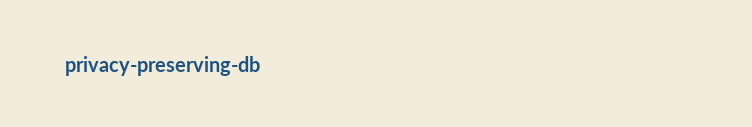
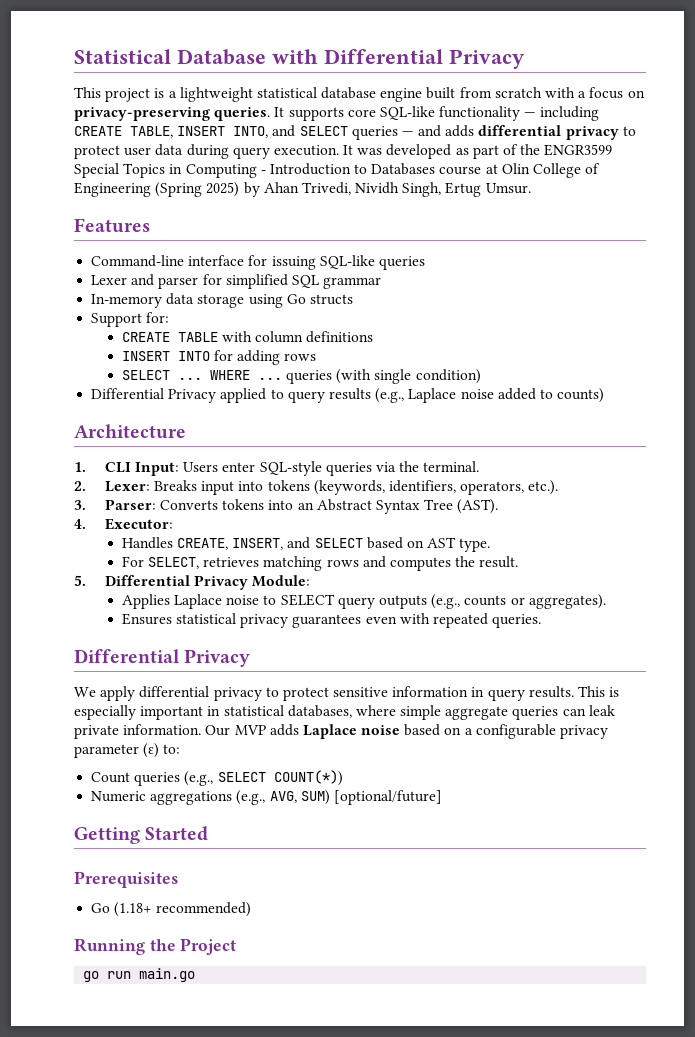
- privacy-preserving-db
+ Statistical Database with Differential Privacy
+ This project is a lightweight statistical database engine built from scratch with a focus on privacy-preserving queries. It supports core SQL-like functionality — including CREATE TABLE, INSERT INTO, and SELECT queries — and adds differential privacy to protect user data during query execution. It was developed as part of the ENGR3599 Special Topics in Computing - Introduction to Databases course at Olin College of Engineering (Spring 2025) by Ahan Trivedi, Nividh Singh, Ertug Umsur.
+ Features
+ Command-line interface for issuing SQL-like queries
+ Lexer and parser for simplified SQL grammar
+ In-memory data storage using Go structs
+ Support for:
+ CREATE TABLE with column definitions
+ INSERT INTO for adding rows
+ SELECT ... WHERE ... queries (with single condition)
+ Differential Privacy applied to query results (e.g., Laplace noise added to counts)
+ Architecture
+ 1. CLI Input: Users enter SQL-style queries via the terminal.
+ 2. Lexer: Breaks input into tokens (keywords, identifiers, operators, etc.).
+ 3. Parser: Converts tokens into an Abstract Syntax Tree (AST).
+ 4. Executor:
+ Handles CREATE, INSERT, and SELECT based on AST type.
+ For SELECT, retrieves matching rows and computes the result.
+ 5. Differential Privacy Module:
+ Applies Laplace noise to SELECT query outputs (e.g., counts or aggregates).
+ Ensures statistical privacy guarantees even with repeated queries.
+ Differential Privacy
+ We apply differential privacy to protect sensitive information in query results. This is especially important in statistical databases, where simple aggregate queries can leak private information. Our MVP adds Laplace noise based on a configurable privacy parameter (ε) to:
+ Count queries (e.g., SELECT COUNT(*))
+ Numeric aggregations (e.g., AVG, SUM) [optional/future]
+ Getting Started
+ Prerequisites
+ Go (1.18+ recommended)
+ Running the Project
+ go run main.go

